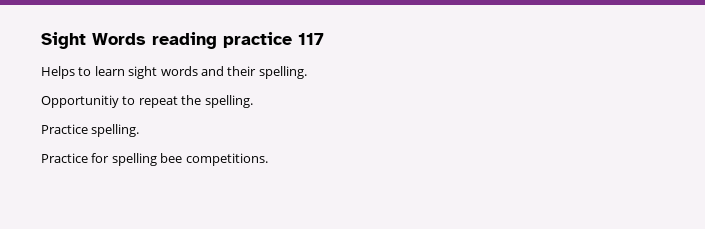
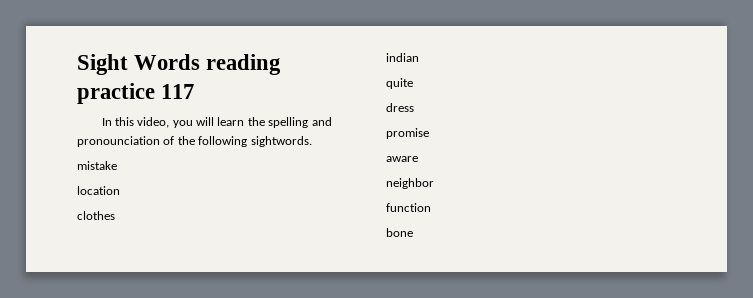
- Helps to learn sight words and their spelling.
- Opportunitiy to repeat the spelling.
- Practice spelling.
- Practice for spelling bee competitions.
+ In this video, you will learn the spelling and pronounciation of the following sightwords.
+ mistake
+ location
+ clothes
+ indian
+ quite
+ dress
+ promise
+ aware
+ neighbor
+ function
+ bone

